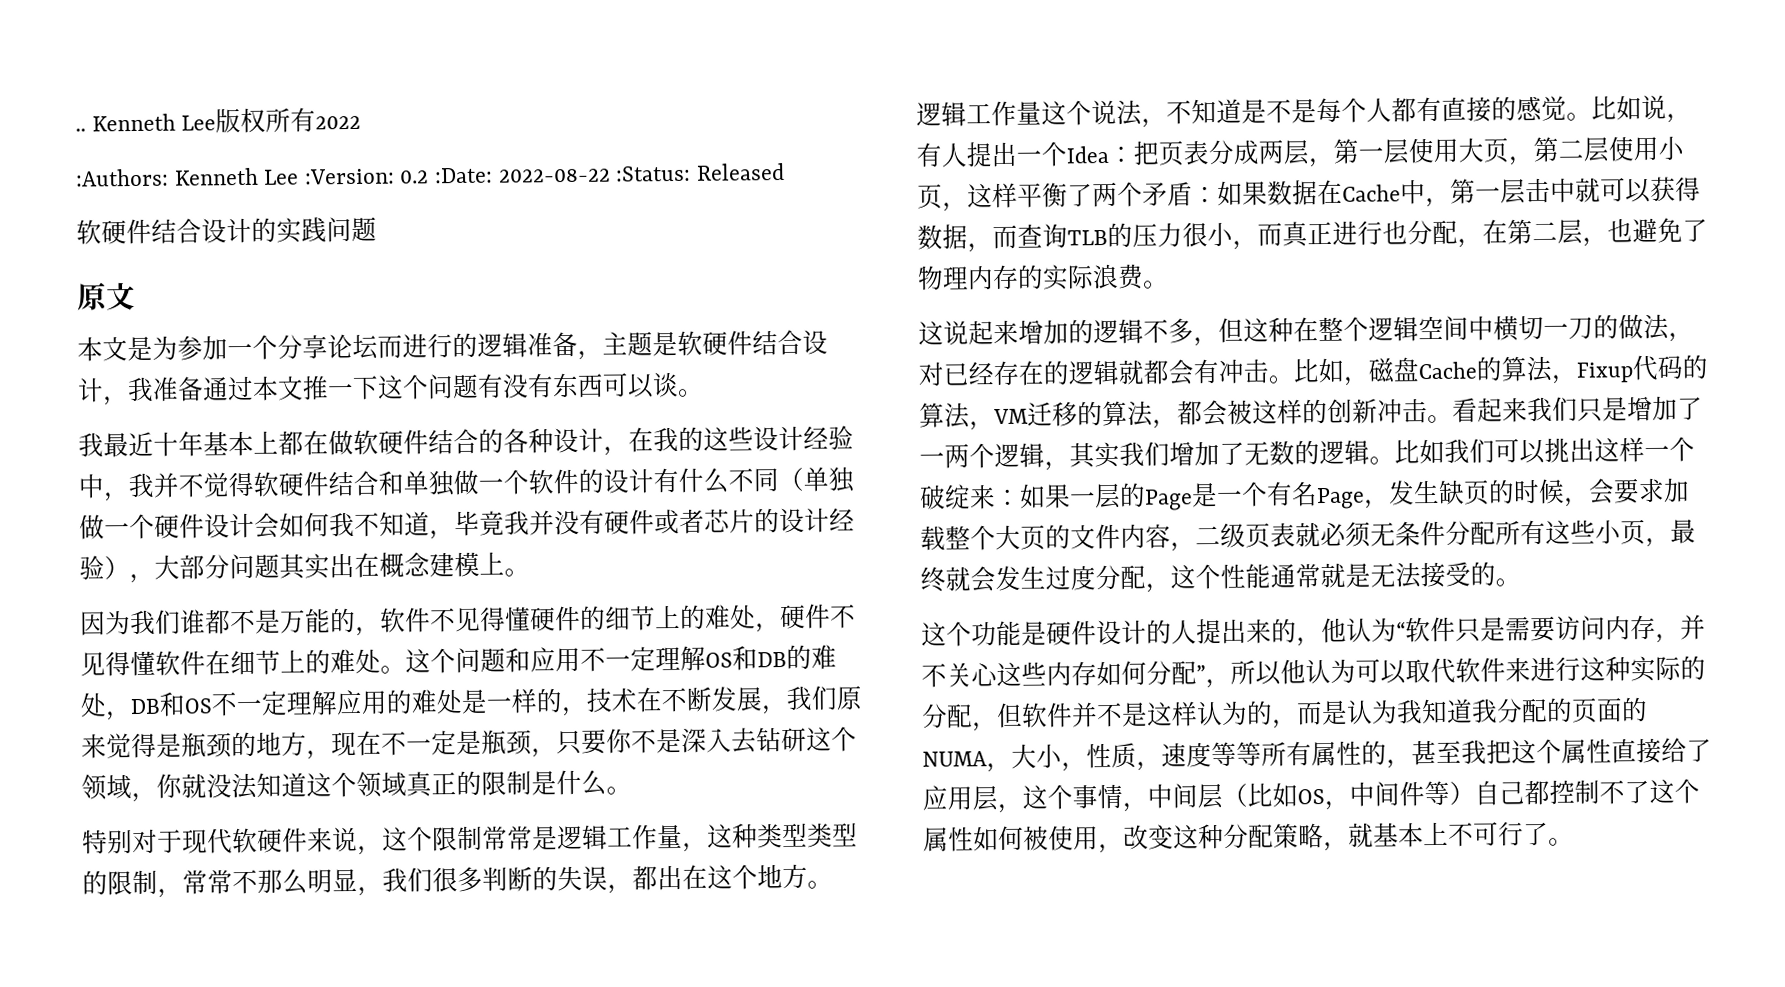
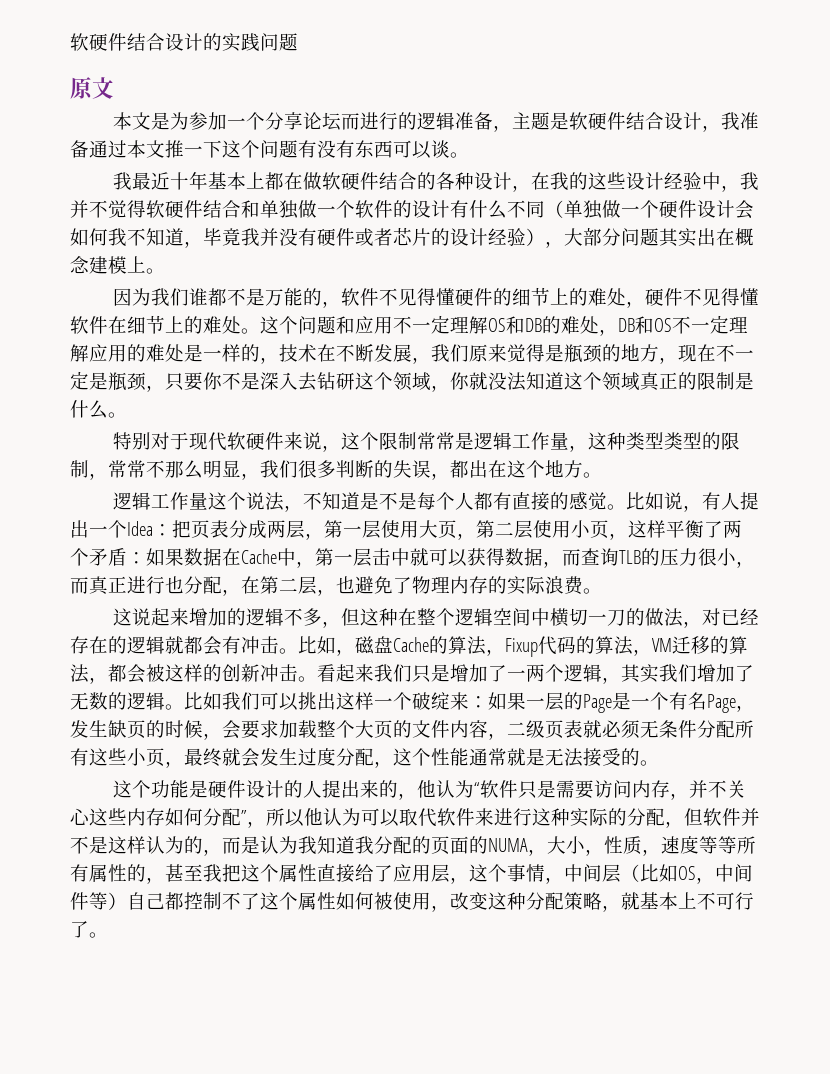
- .. Kenneth Lee版权所有2022
- :Authors: Kenneth Lee :Version: 0.2 :Date: 2022-08-22 :Status: Released

